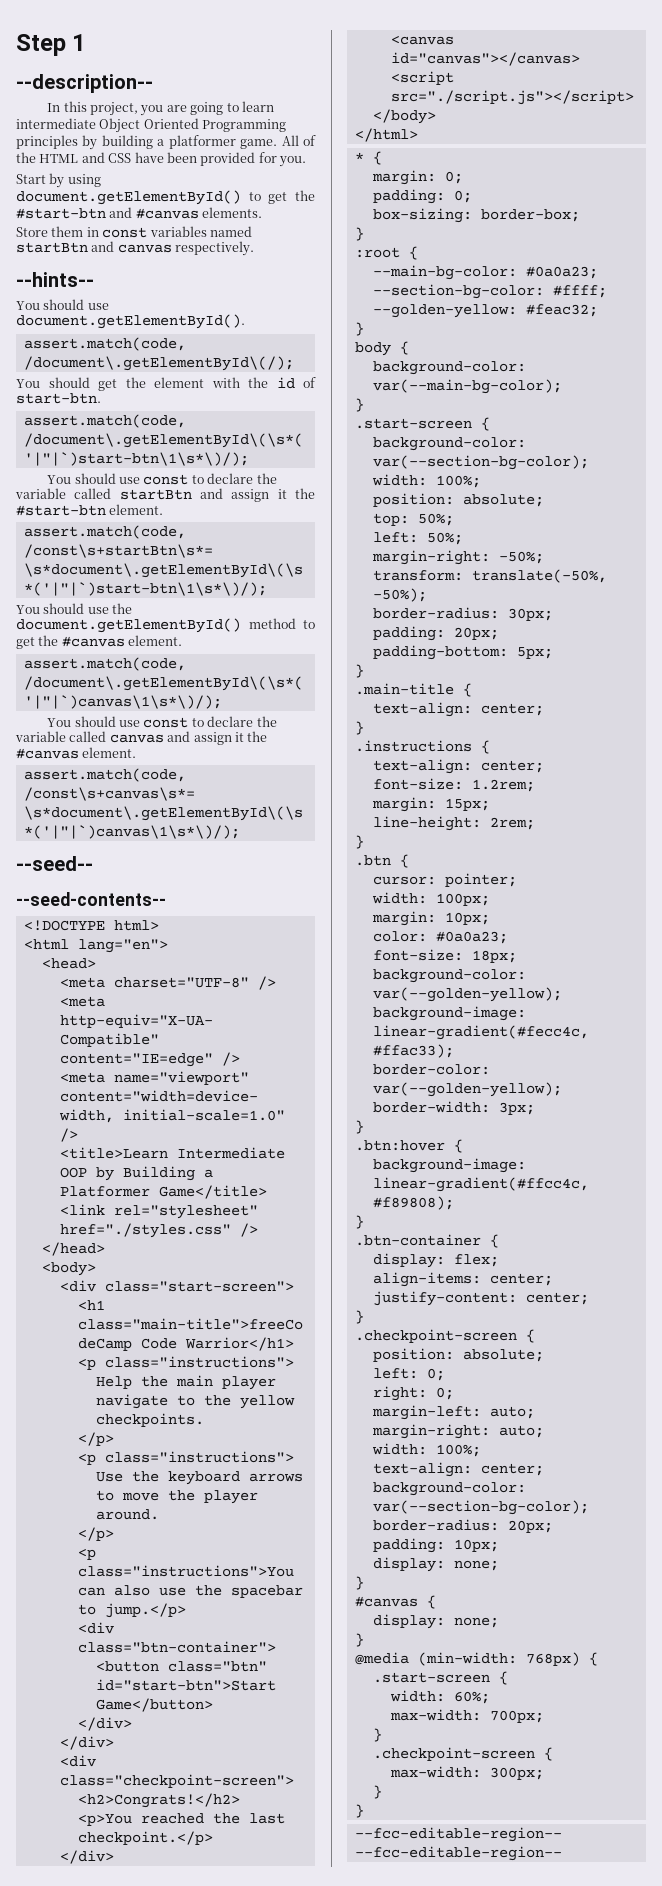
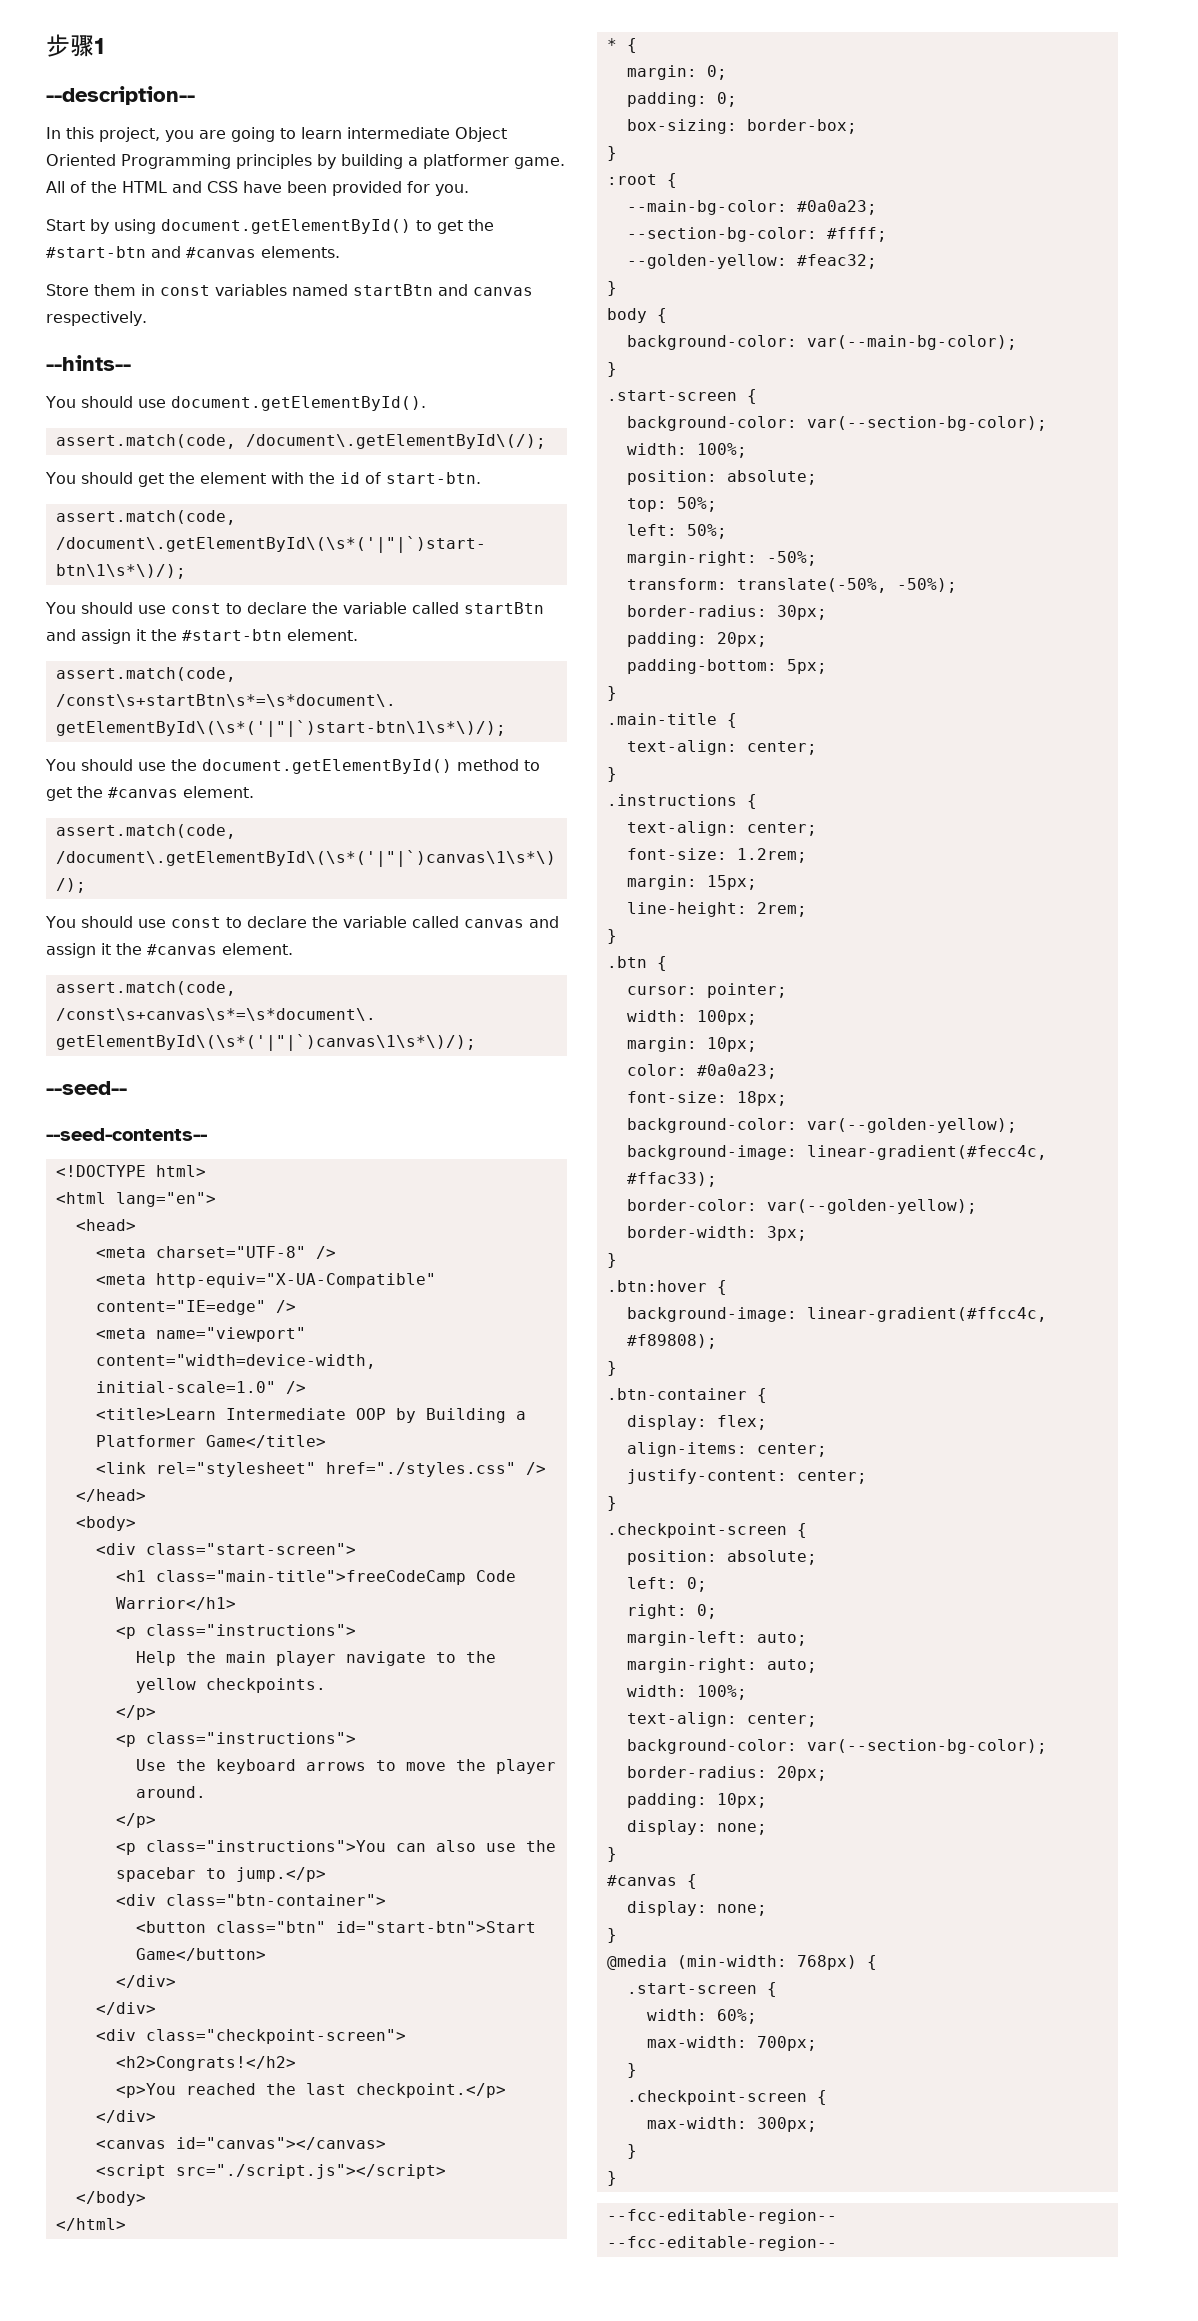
- Step 1
+ 步骤1

